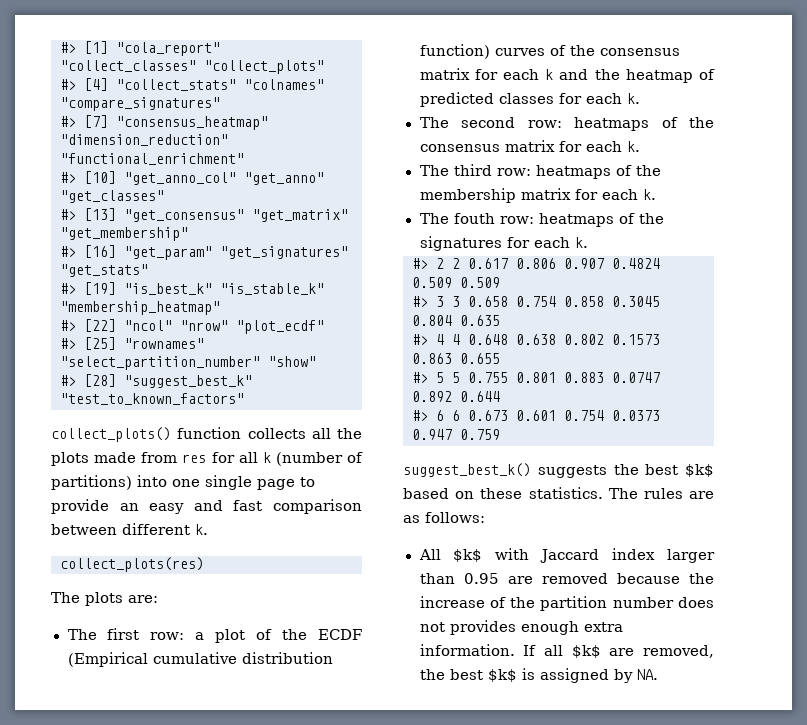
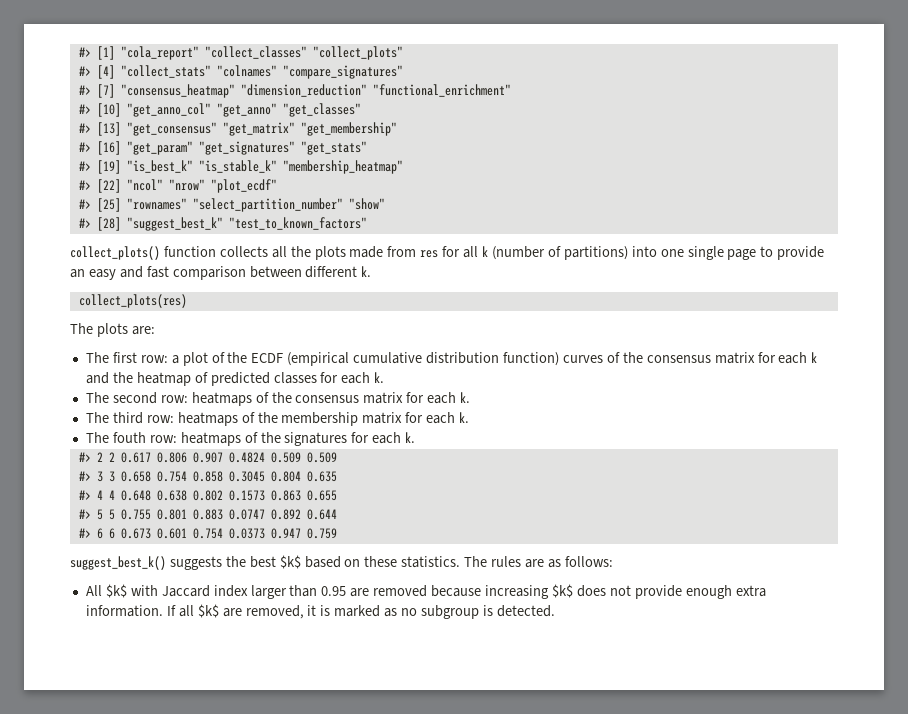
- The first row: a plot of the ECDF (Empirical cumulative distribution function) curves of the consensus matrix for each k and the heatmap of predicted classes for each k.
+ The first row: a plot of the ECDF (empirical cumulative distribution function) curves of the consensus matrix for each k and the heatmap of predicted classes for each k.
- All $k$ with Jaccard index larger than 0.95 are removed because the increase of the partition number does not provides enough extra information.
+ All $k$ with Jaccard index larger than 0.95 are removed because increasing $k$ does not provide enough extra information.
- If all $k$ are removed, the best $k$ is assigned by NA.
+ If all $k$ are removed, it is marked as no subgroup is detected.

